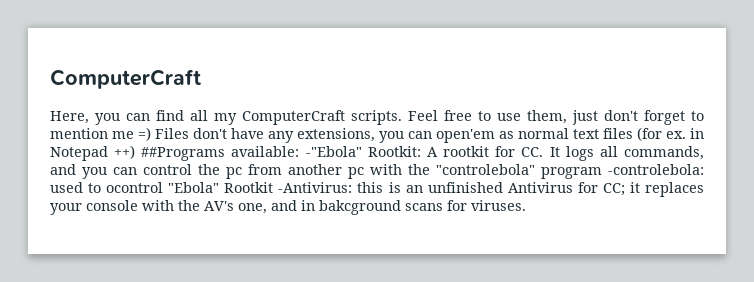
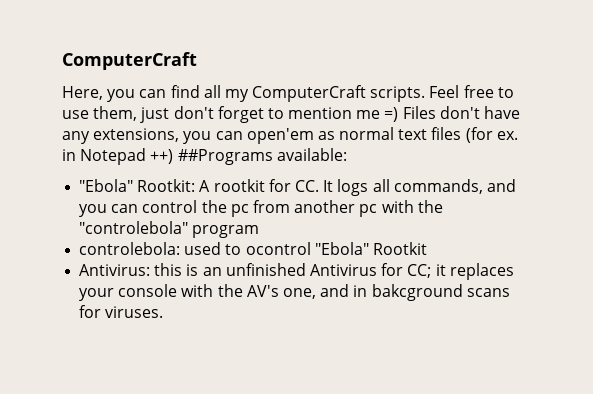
- Feel free to use them, just don't forget to mention me =) Files don't have any extensions, you can open'em as normal text files (for ex. in Notepad ++) ##Programs available: -"Ebola" Rootkit:
+ Feel free to use them, just don't forget to mention me =) Files don't have any extensions, you can open'em as normal text files (for ex. in Notepad ++) ##Programs available:
+ "Ebola" Rootkit:
- A rootkit for CC. It logs all commands, and you can control the pc from another pc with the "controlebola" program -controlebola:
+ A rootkit for CC. It logs all commands, and you can control the pc from another pc with the "controlebola" program
+ controlebola:
- used to ocontrol "Ebola" Rootkit -Antivirus:
+ used to ocontrol "Ebola" Rootkit
+ Antivirus:

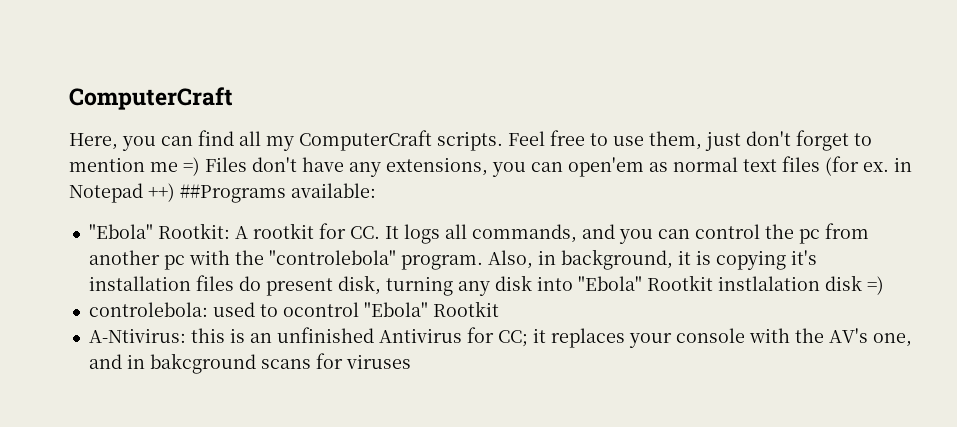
- "Ebola" Rootkit: A rootkit for CC. It logs all commands, and you can control the pc from another pc with the "controlebola" program
+ "Ebola" Rootkit: A rootkit for CC. It logs all commands, and you can control the pc from another pc with the "controlebola" program. Also, in background, it is copying it's installation files do present disk, turning any disk into "Ebola" Rootkit instlalation disk =)
- Antivirus: this is an unfinished Antivirus for CC; it replaces your console with the AV's one, and in bakcground scans for viruses.
+ A-Ntivirus: this is an unfinished Antivirus for CC; it replaces your console with the AV's one, and in bakcground scans for viruses

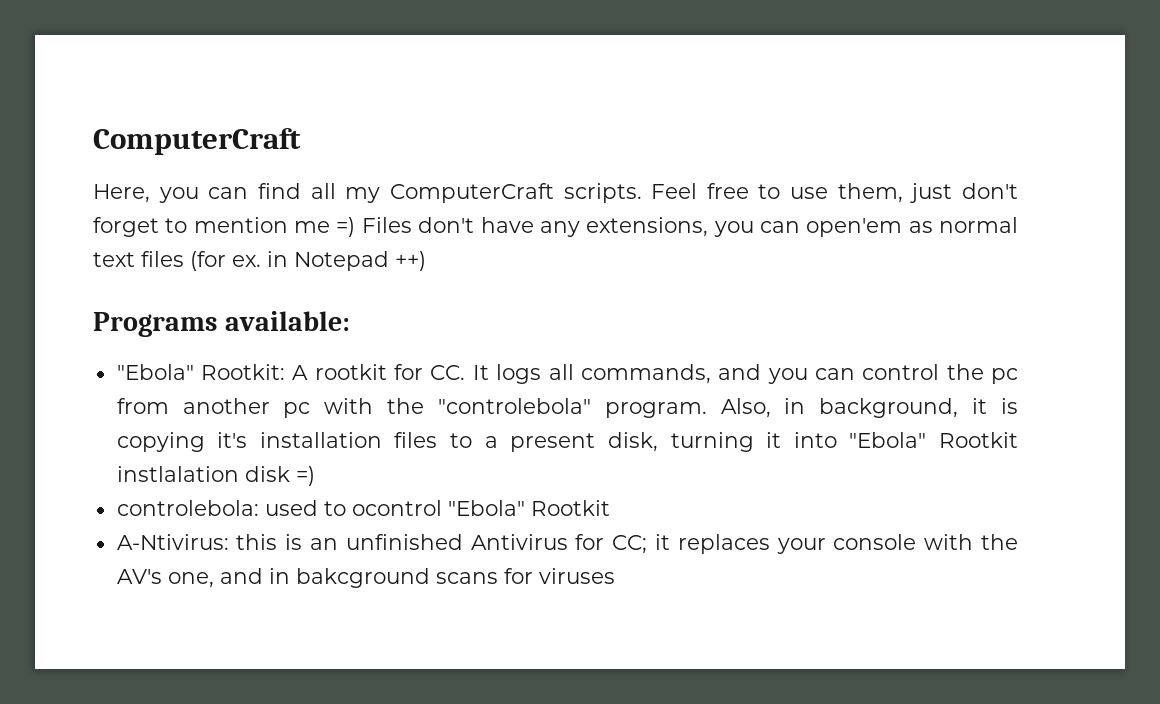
- Feel free to use them, just don't forget to mention me =) Files don't have any extensions, you can open'em as normal text files (for ex. in Notepad ++) ##Programs available:
+ Feel free to use them, just don't forget to mention me =) Files don't have any extensions, you can open'em as normal text files (for ex. in Notepad ++)
+ Programs available:
- Also, in background, it is copying it's installation files do present disk, turning any disk into "Ebola" Rootkit instlalation disk =)
+ Also, in background, it is copying it's installation files to a present disk, turning it into "Ebola" Rootkit instlalation disk =)

